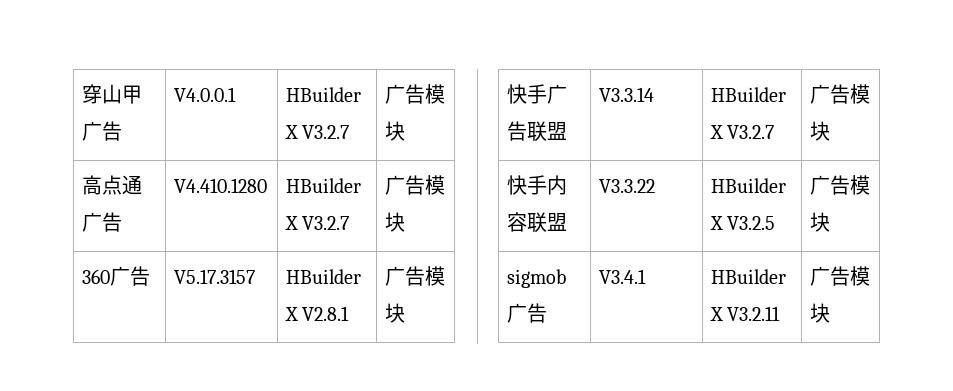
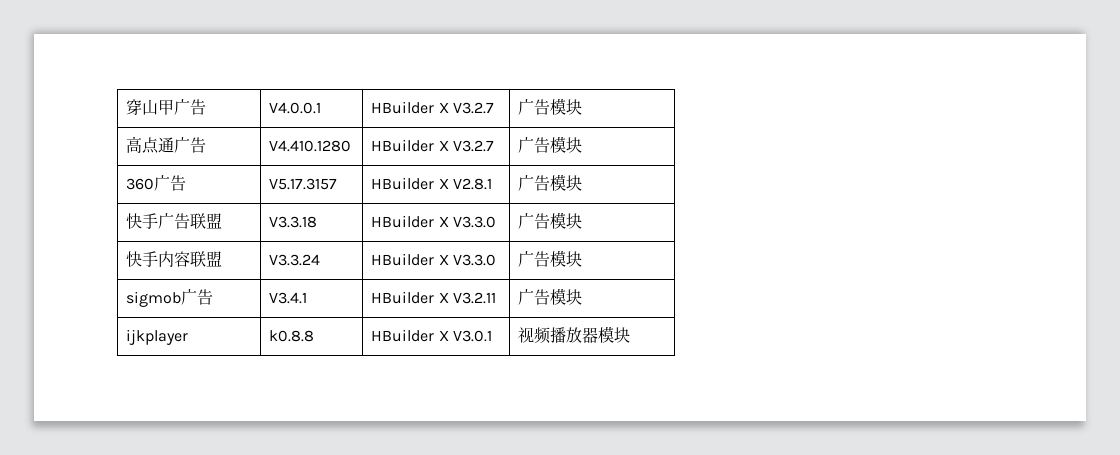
- 快手广告联盟 | V3.3.14 | HBuilder X V3.2.7 | 广告模块
+ 快手广告联盟 | V3.3.18 | HBuilder X V3.3.0 | 广告模块
- 快手内容联盟 | V3.3.22 | HBuilder X V3.2.5 | 广告模块
+ 快手内容联盟 | V3.3.24 | HBuilder X V3.3.0 | 广告模块
+ ijkplayer | k0.8.8 | HBuilder X V3.0.1 | 视频播放器模块

